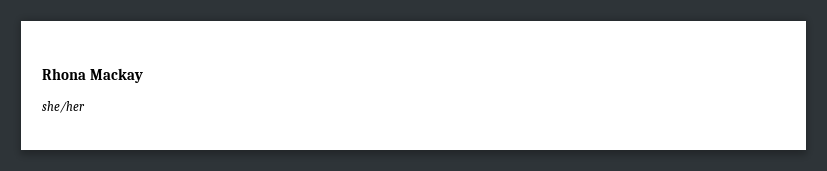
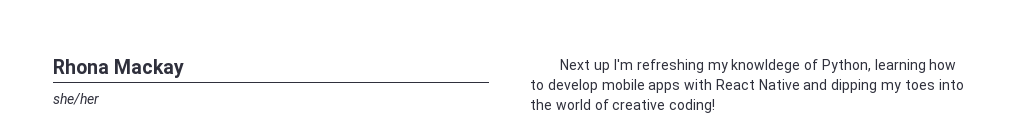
+ Next up I'm refreshing my knowldege of Python, learning how to develop mobile apps with React Native and dipping my toes into the world of creative coding!

